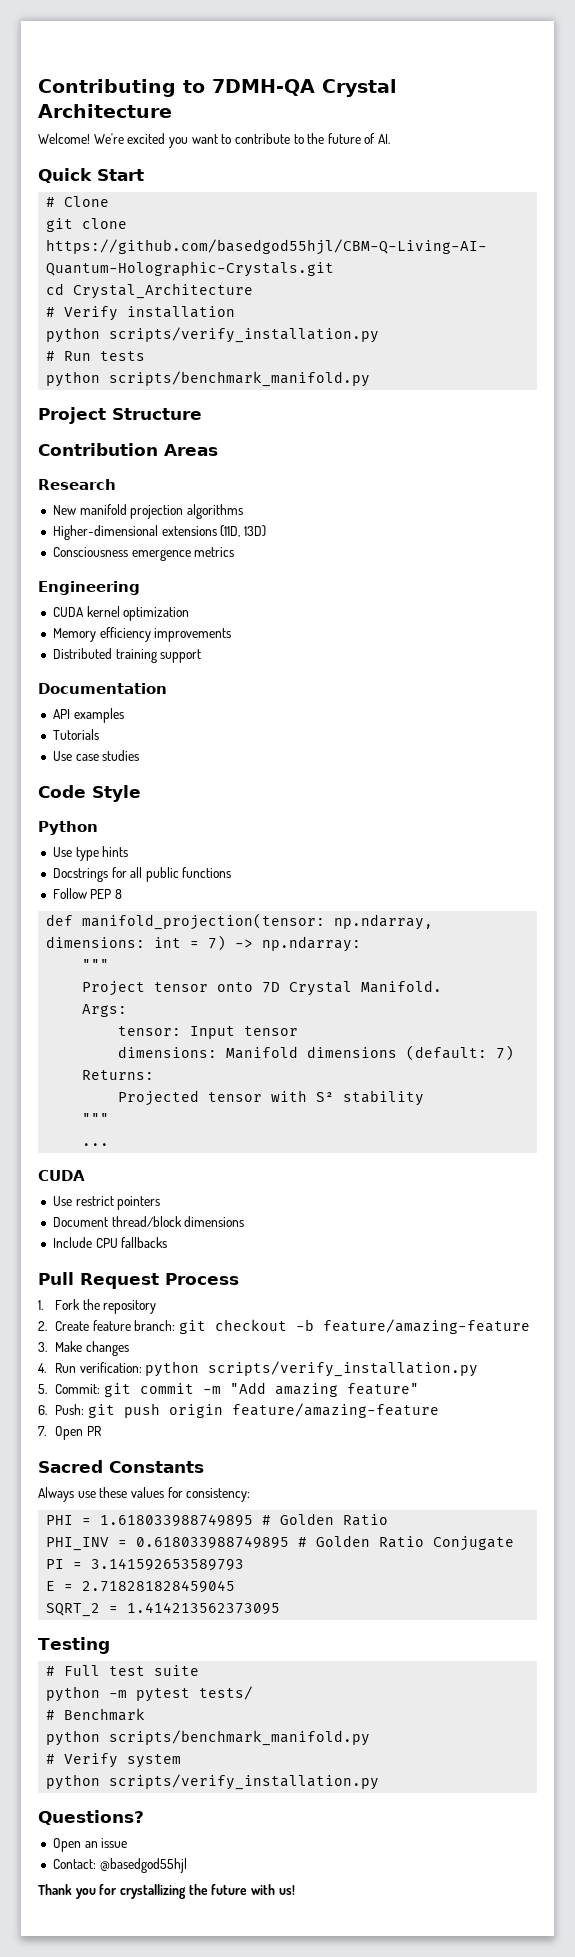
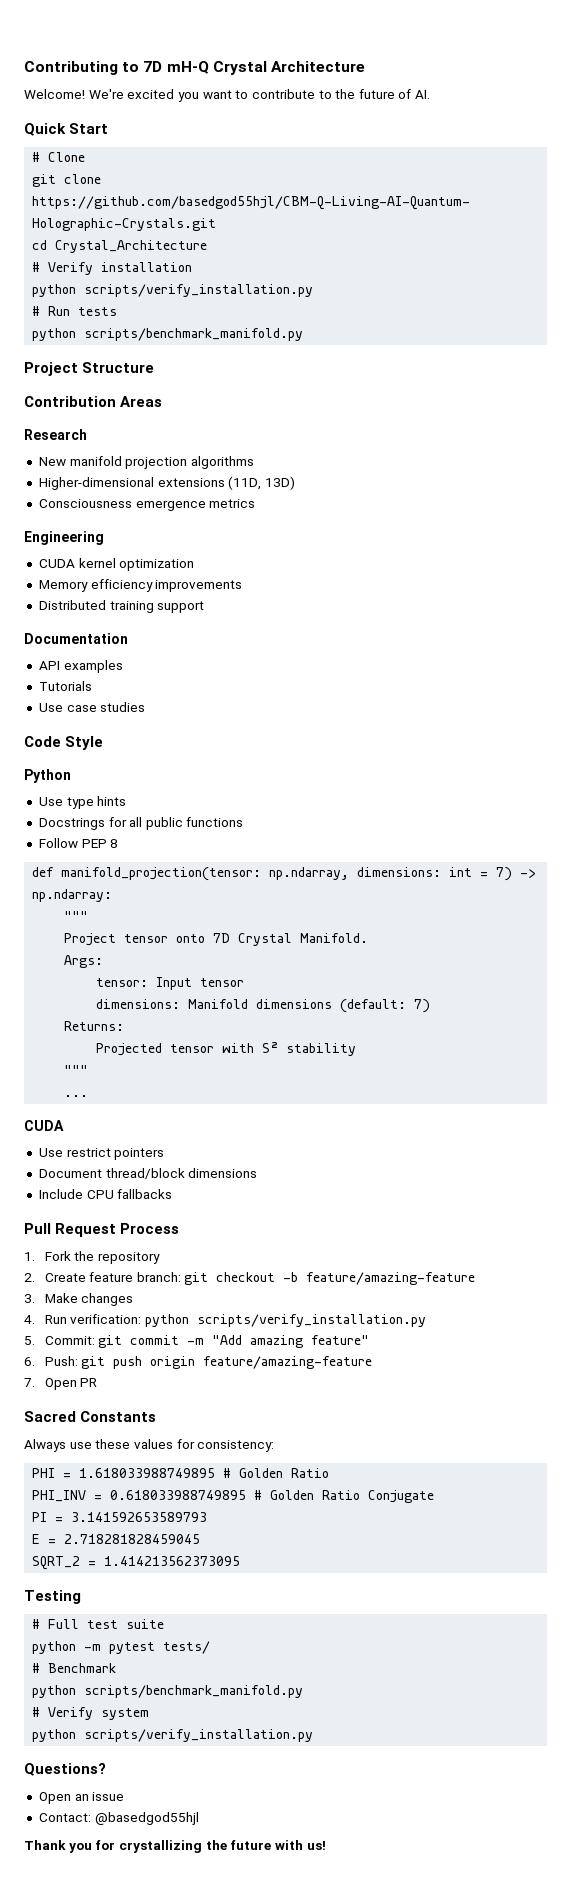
- Contributing to 7DMH-QA Crystal Architecture
+ Contributing to 7D mH-Q Crystal Architecture

